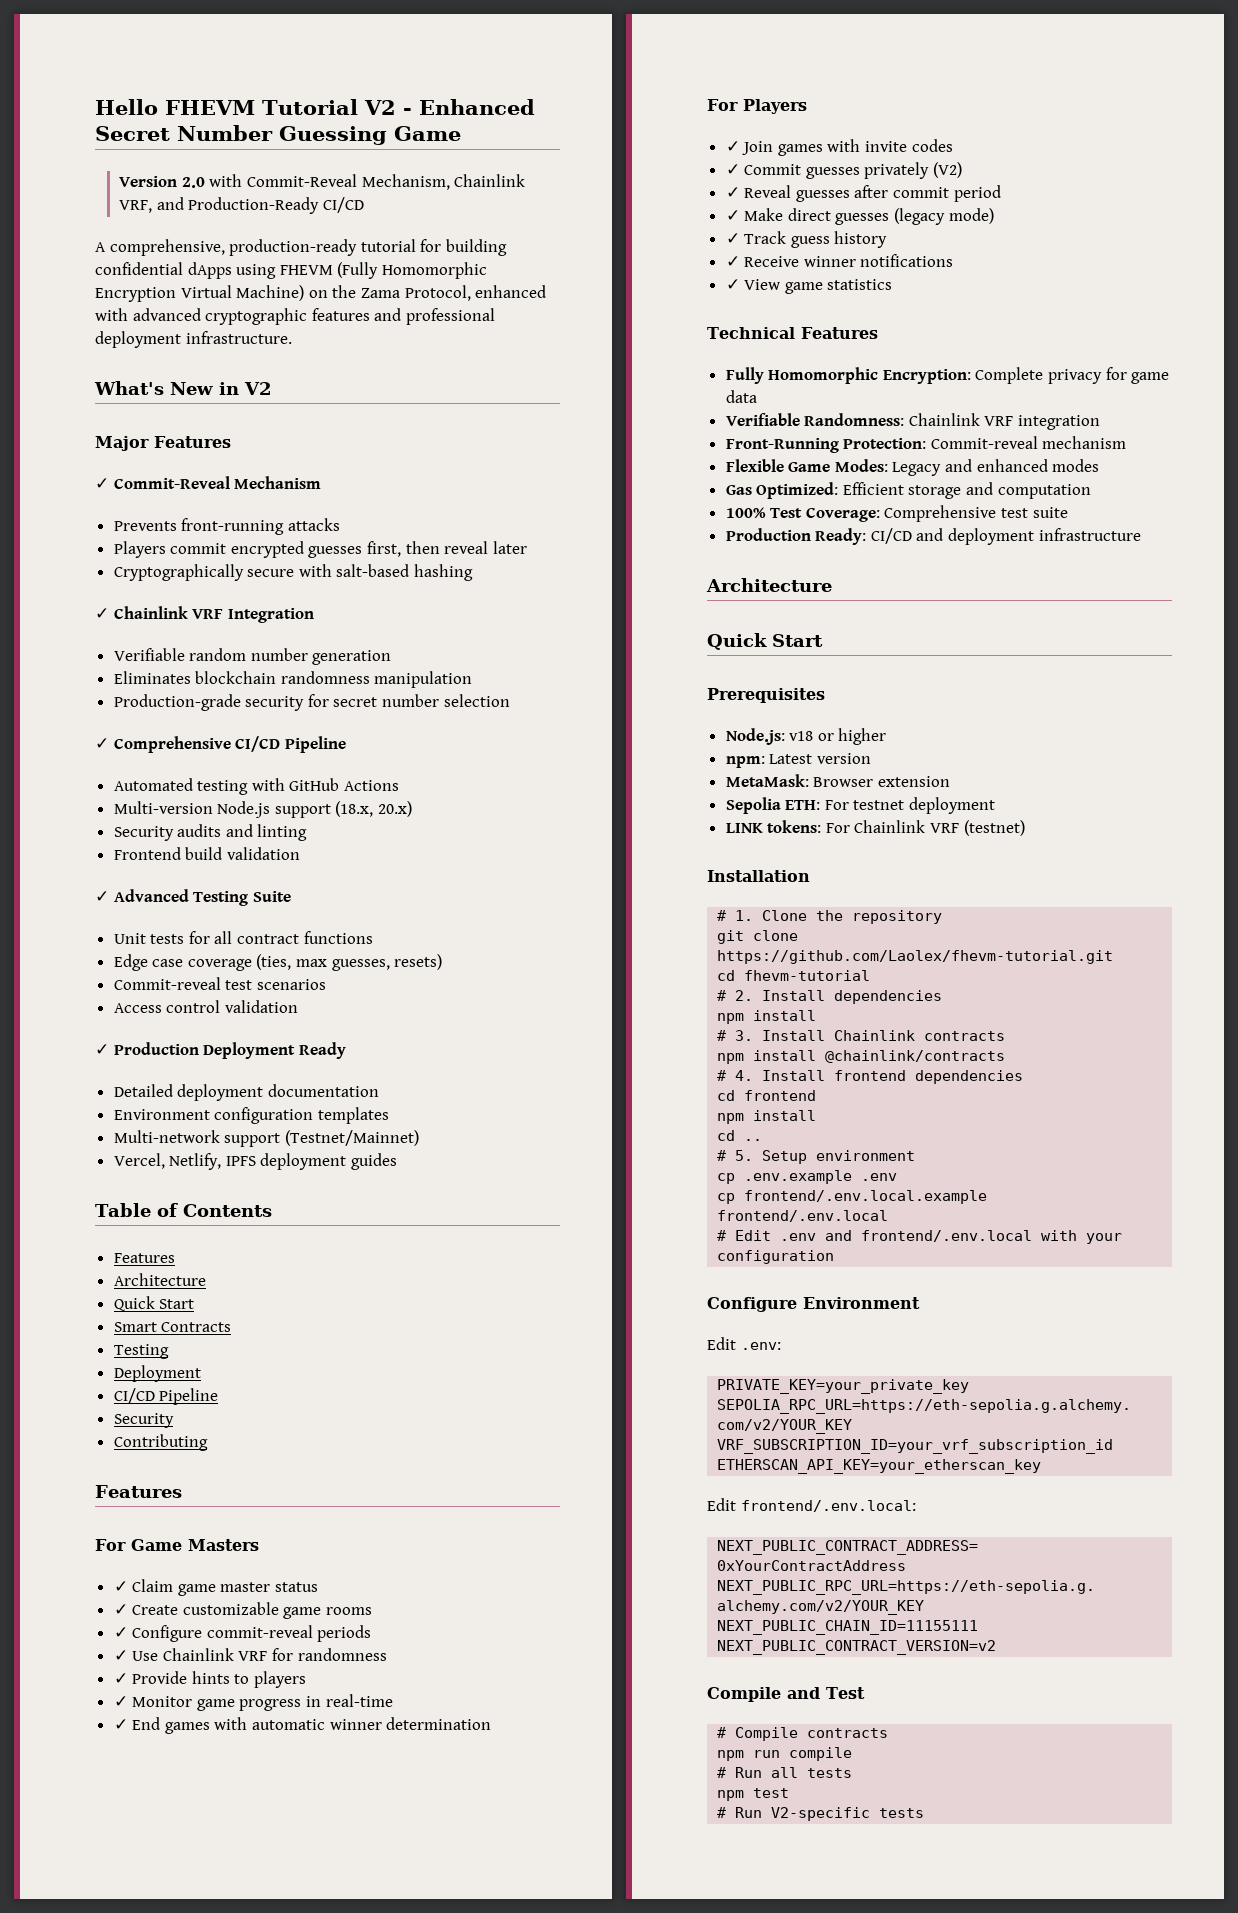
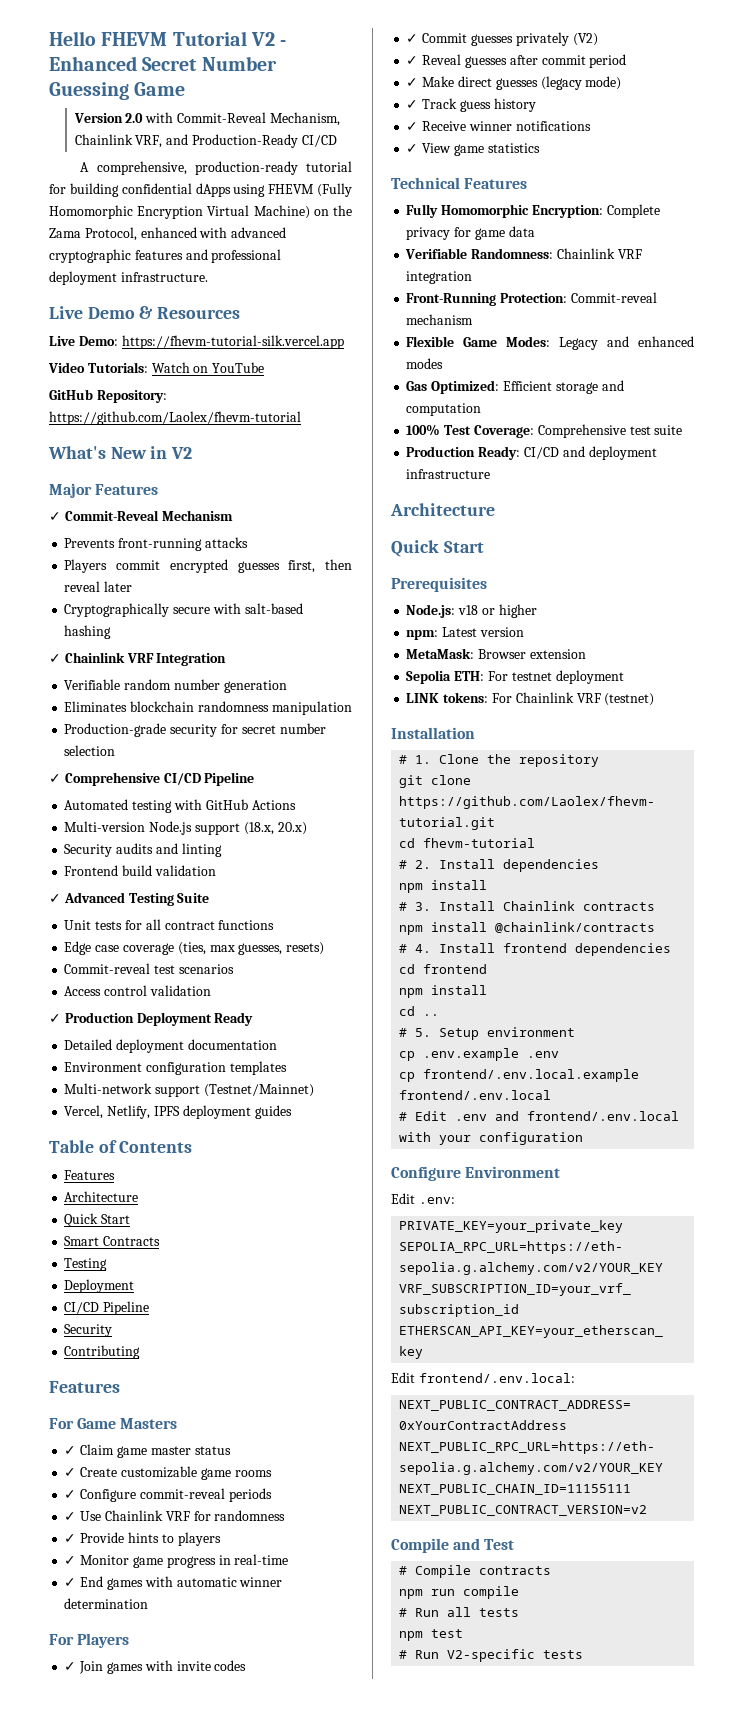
+ Live Demo & Resources
+ Live Demo: https://fhevm-tutorial-silk.vercel.app
+ Video Tutorials: Watch on YouTube
+ GitHub Repository: https://github.com/Laolex/fhevm-tutorial

